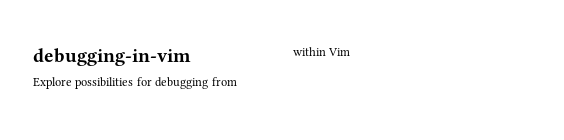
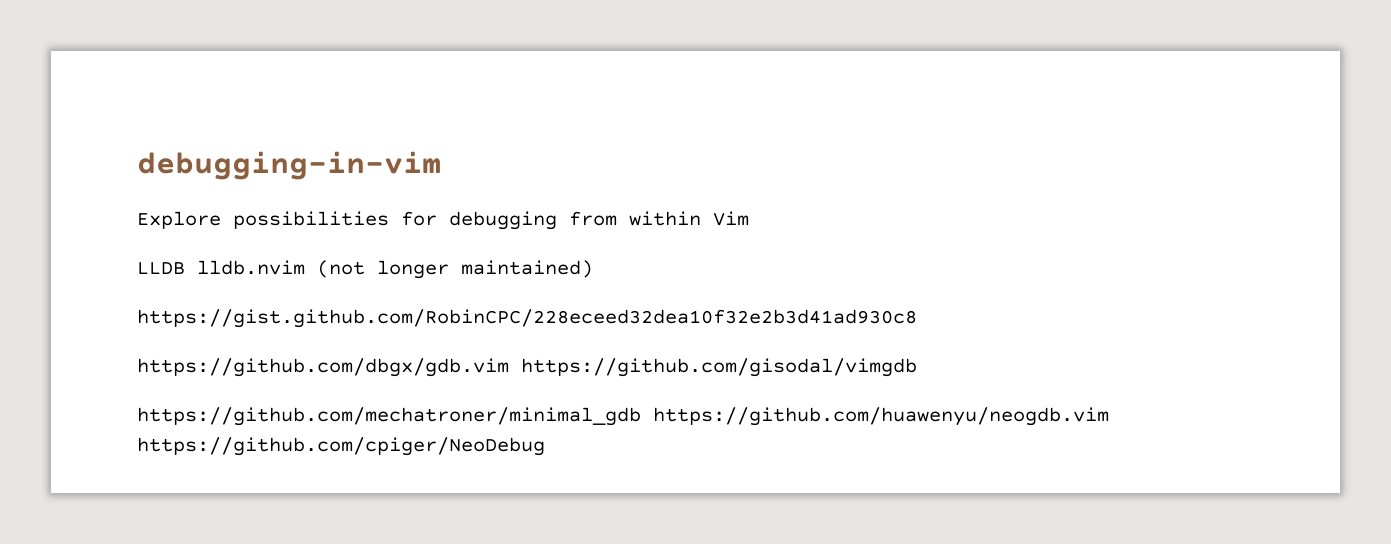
+ LLDB lldb.nvim (not longer maintained)
+ https://gist.github.com/RobinCPC/228eceed32dea10f32e2b3d41ad930c8
+ https://github.com/dbgx/gdb.vim https://github.com/gisodal/vimgdb
+ https://github.com/mechatroner/minimal_gdb https://github.com/huawenyu/neogdb.vim https://github.com/cpiger/NeoDebug

